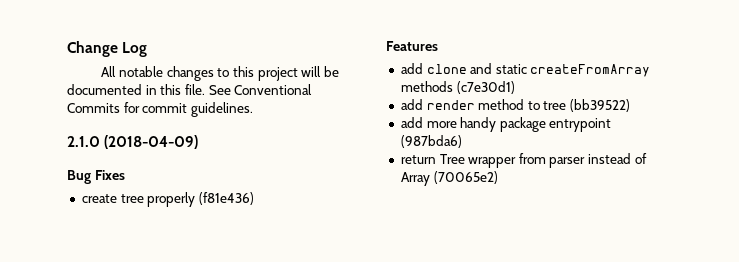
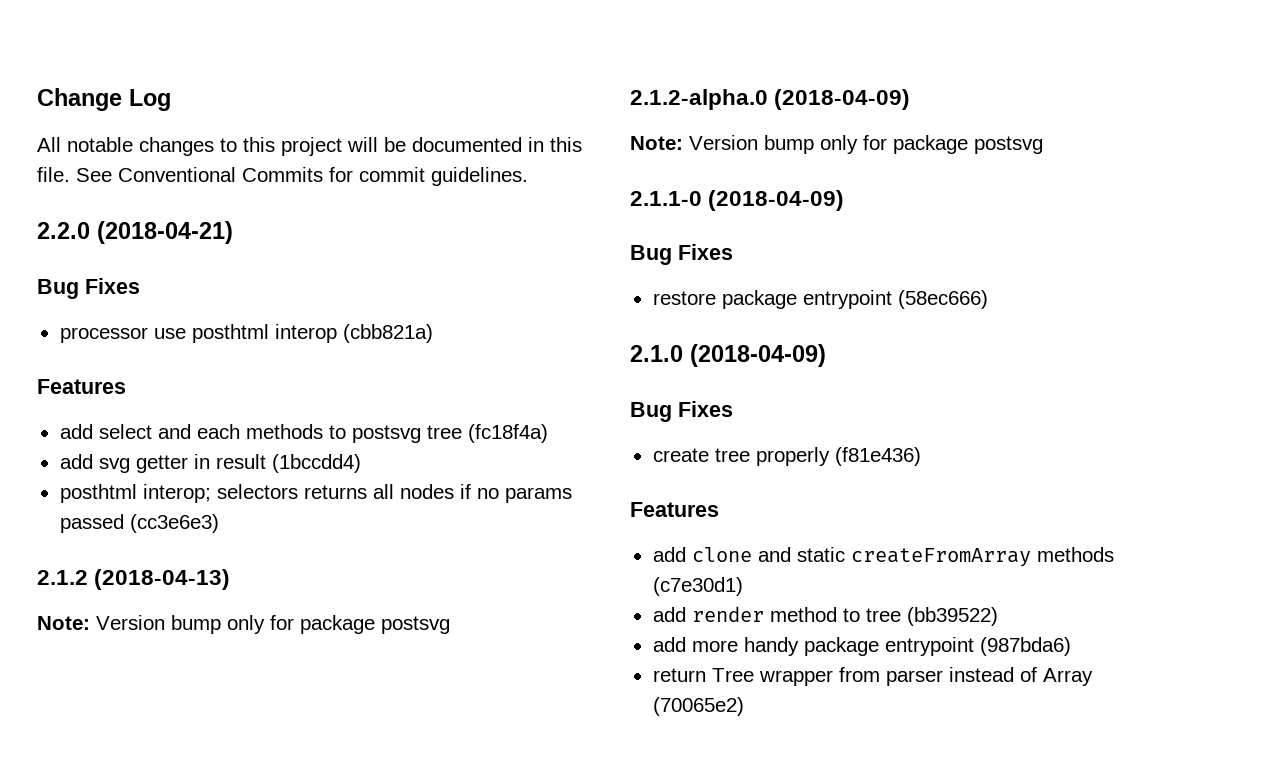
+ 2.2.0 (2018-04-21)
+ Bug Fixes
+ processor use posthtml interop (cbb821a)
+ Features
+ add select and each methods to postsvg tree (fc18f4a)
+ add svg getter in result (1bccdd4)
+ posthtml interop; selectors returns all nodes if no params passed (cc3e6e3)
+ 2.1.2 (2018-04-13)
+ Note: Version bump only for package postsvg
+ 2.1.2-alpha.0 (2018-04-09)
+ Note: Version bump only for package postsvg
+ 2.1.1-0 (2018-04-09)
+ Bug Fixes
+ restore package entrypoint (58ec666)

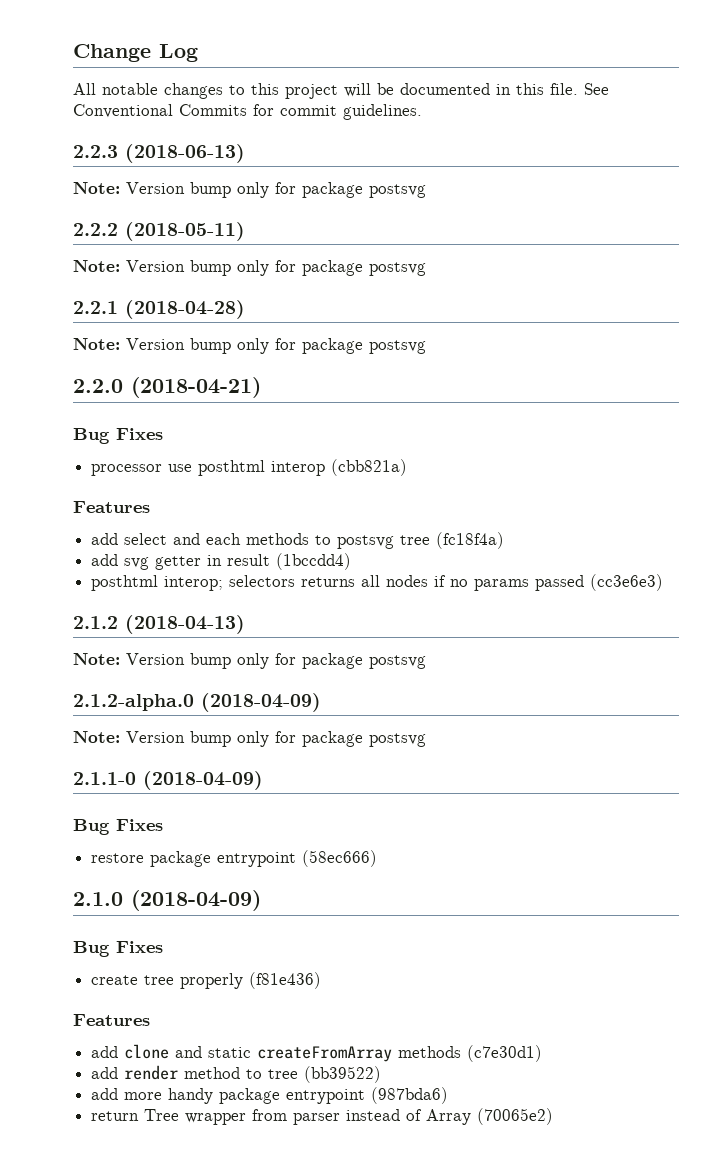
+ 2.2.3 (2018-06-13)
+ Note: Version bump only for package postsvg
+ 2.2.2 (2018-05-11)
+ Note: Version bump only for package postsvg
+ 2.2.1 (2018-04-28)
+ Note: Version bump only for package postsvg

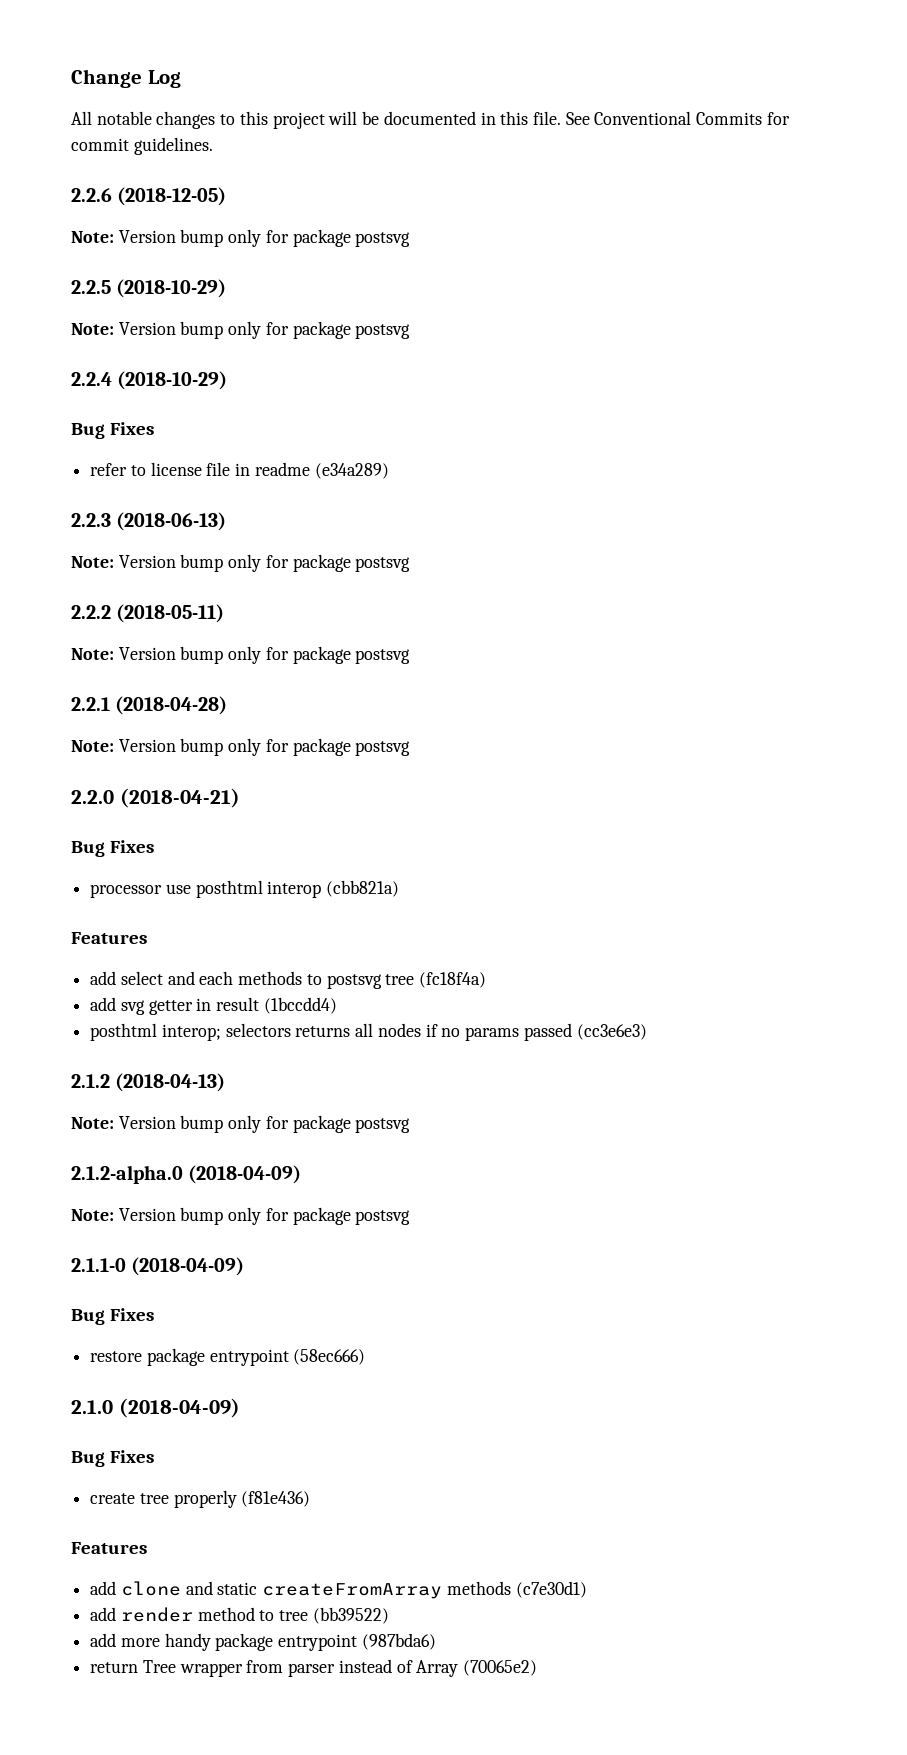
+ 2.2.6 (2018-12-05)
+ Note: Version bump only for package postsvg
+ 2.2.5 (2018-10-29)
+ Note: Version bump only for package postsvg
+ 2.2.4 (2018-10-29)
+ Bug Fixes
+ refer to license file in readme (e34a289)

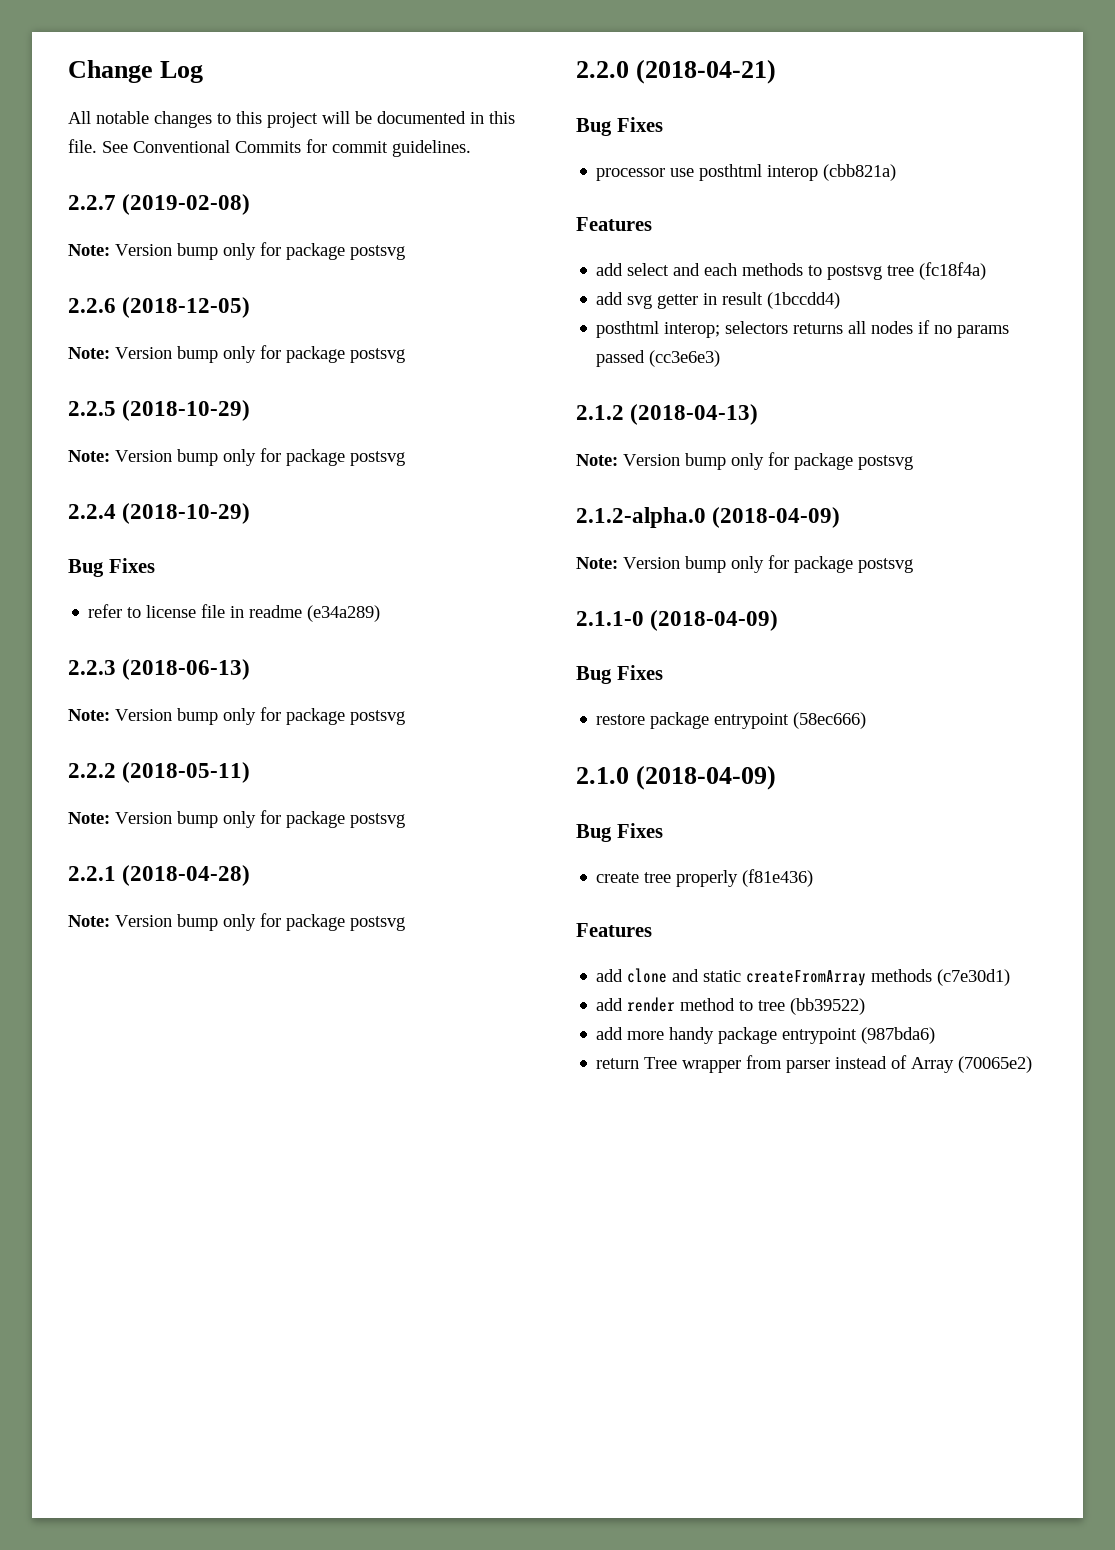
+ 2.2.7 (2019-02-08)
+ Note: Version bump only for package postsvg

